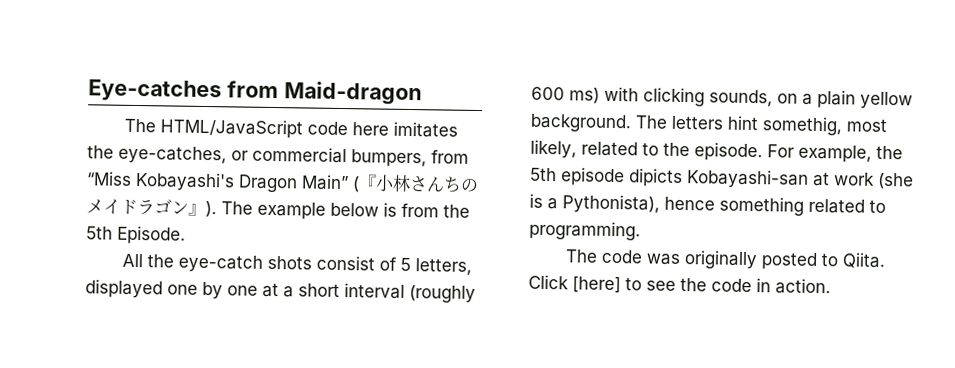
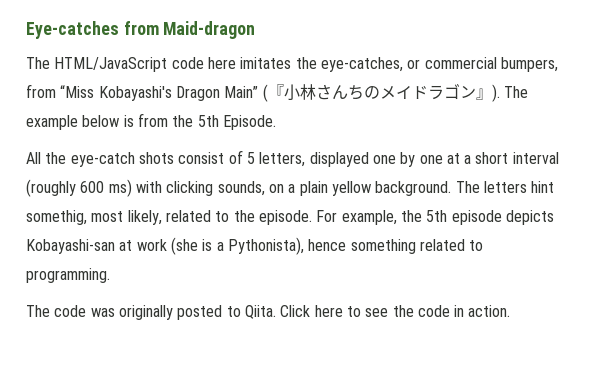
- For example, the 5th episode dipicts Kobayashi-san at work (she is a Pythonista), hence something related to programming.
+ For example, the 5th episode depicts Kobayashi-san at work (she is a Pythonista), hence something related to programming.
- Click [here] to see the code in action.
+ Click here to see the code in action.

